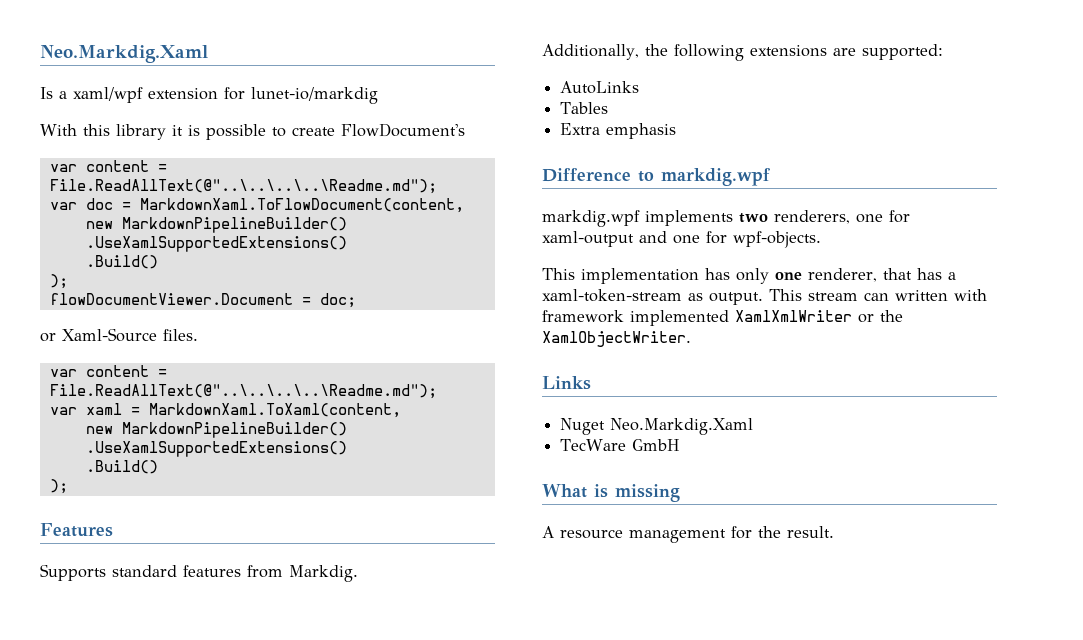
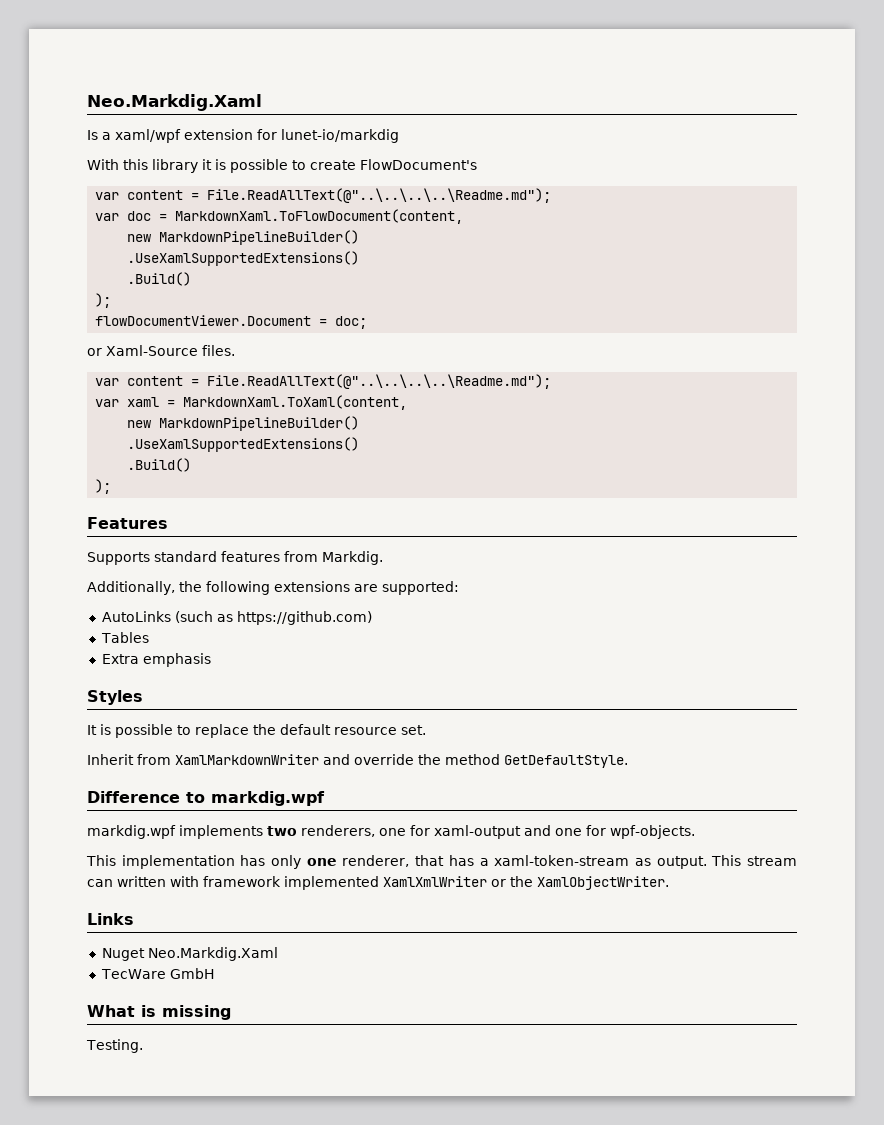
- AutoLinks
+ AutoLinks (such as https://github.com)
+ Styles
+ It is possible to replace the default resource set.
+ Inherit from XamlMarkdownWriter and override the method GetDefaultStyle.
- A resource management for the result.
+ Testing.

